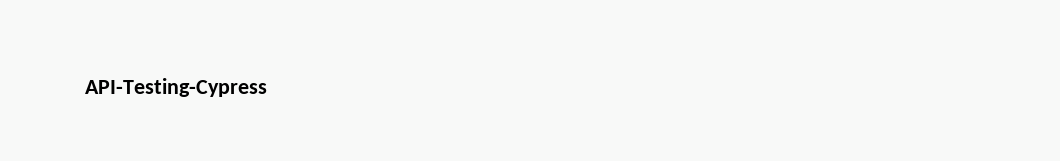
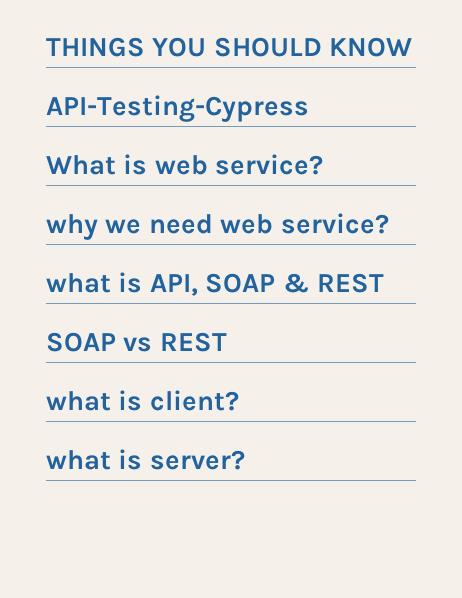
+ THINGS YOU SHOULD KNOW
  API-Testing-Cypress
+ What is web service?
+ why we need web service?
+ what is API, SOAP & REST
+ SOAP vs REST
+ what is client?
+ what is server?

